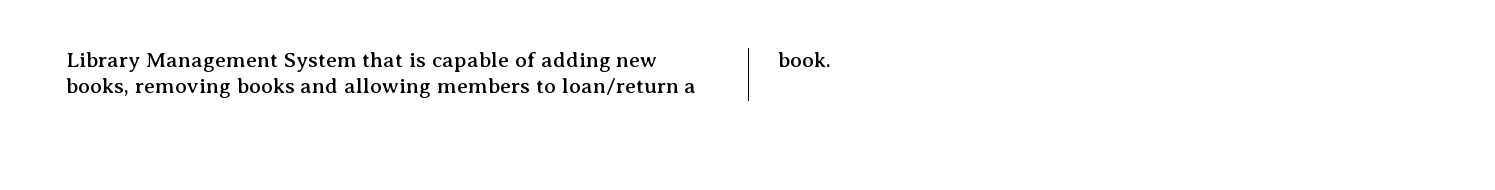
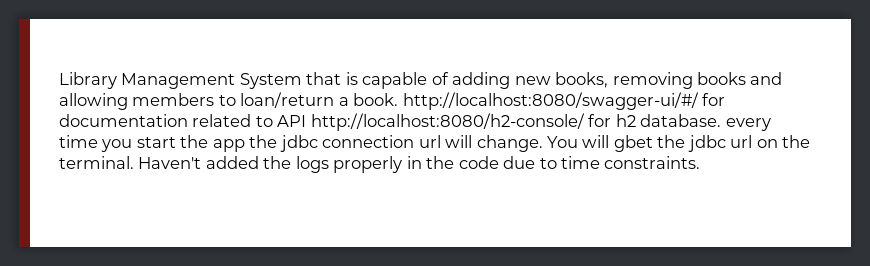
- Library Management System that is capable of adding new books, removing books and allowing members to loan/return a book.
+ Library Management System that is capable of adding new books, removing books and allowing members to loan/return a book. http://localhost:8080/swagger-ui/#/ for documentation related to API http://localhost:8080/h2-console/ for h2 database. every time you start the app the jdbc connection url will change. You will gbet the jdbc url on the terminal. Haven't added the logs properly in the code due to time constraints.

